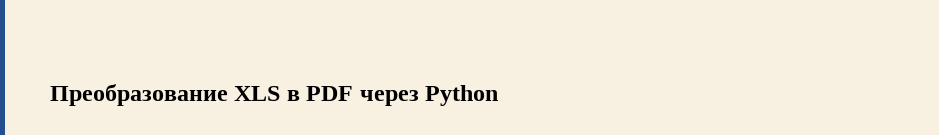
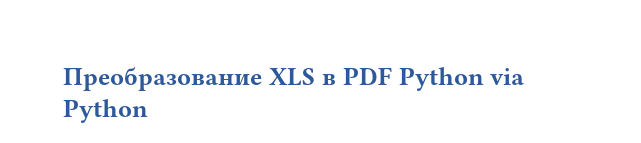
- Преобразование XLS в PDF через Python
+ Преобразование XLS в PDF Python via Python

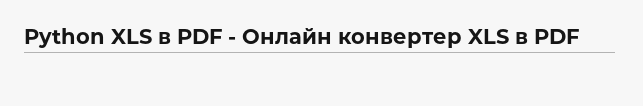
- Преобразование XLS в PDF Python via Python
+ Python XLS в PDF - Онлайн конвертер XLS в PDF

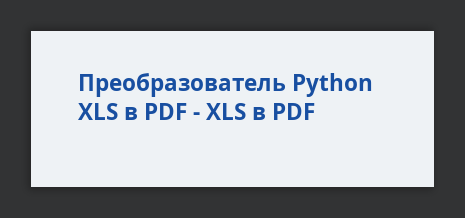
- Python XLS в PDF - Онлайн конвертер XLS в PDF
+ Преобразователь Python XLS в PDF - XLS в PDF

